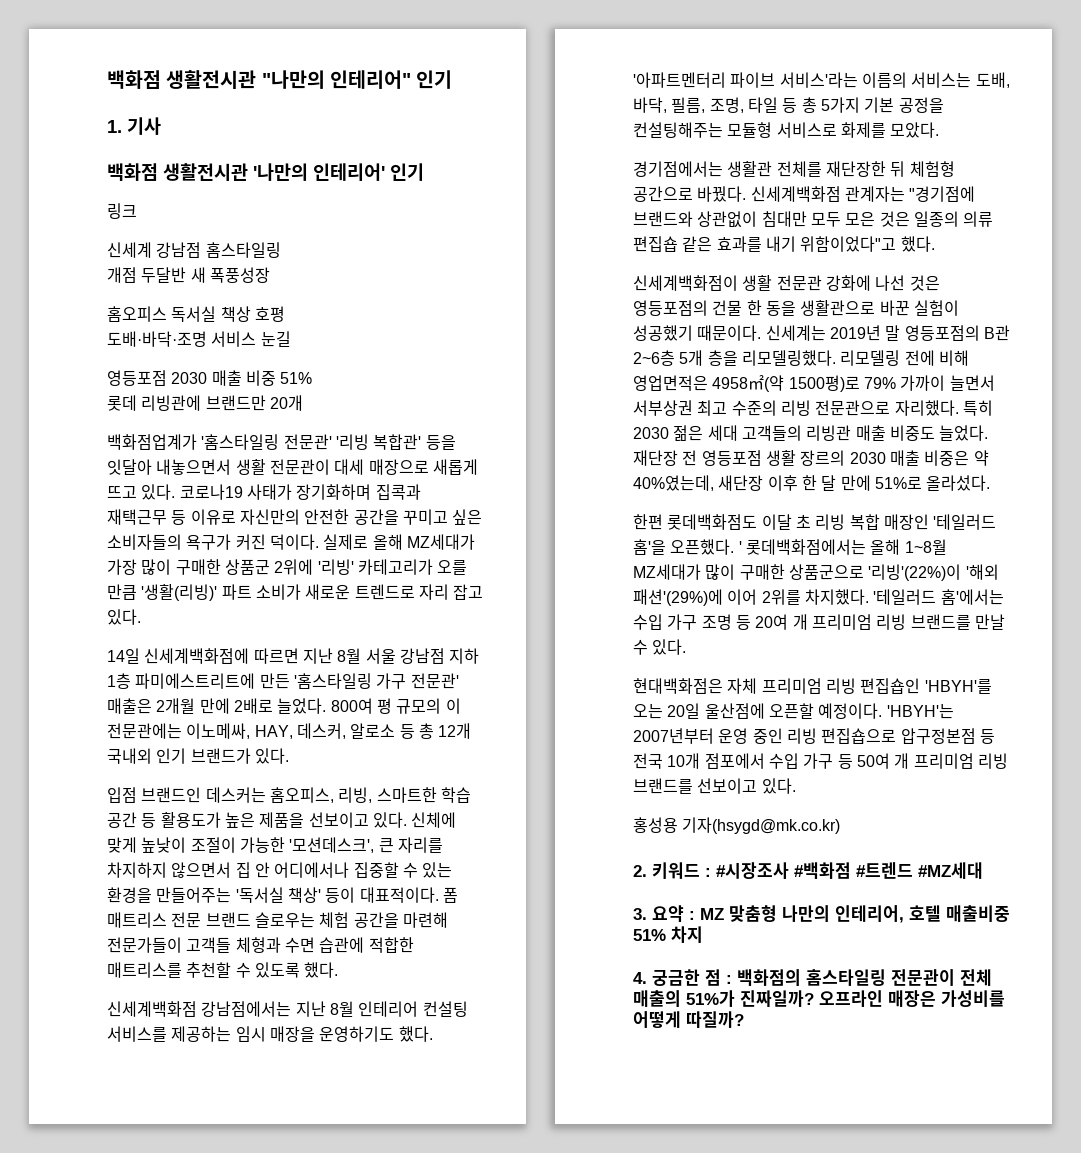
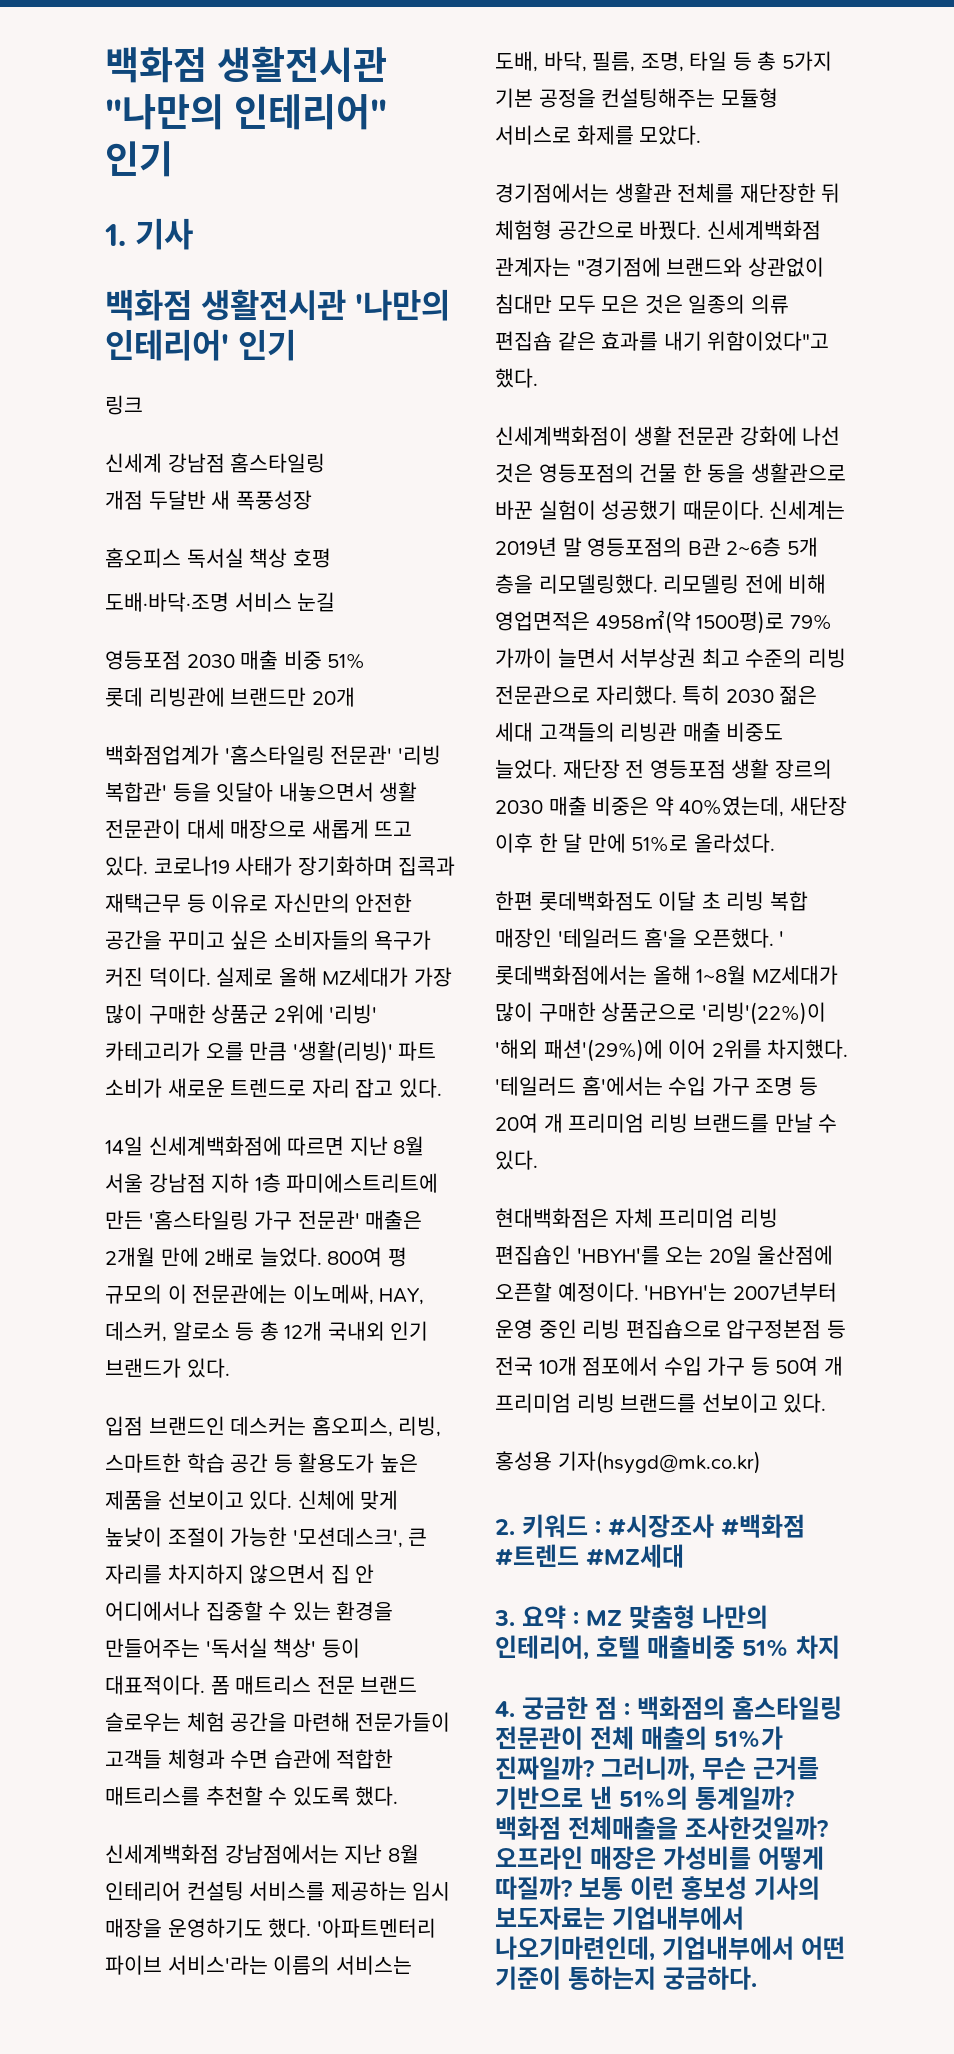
+ 그러니까, 무슨 근거를 기반으로 낸 51%의 통계일까? 백화점 전체매출을 조사한것일까?
+ 보통 이런 홍보성 기사의 보도자료는 기업내부에서 나오기마련인데, 기업내부에서 어떤 기준이 통하는지 궁금하다.

